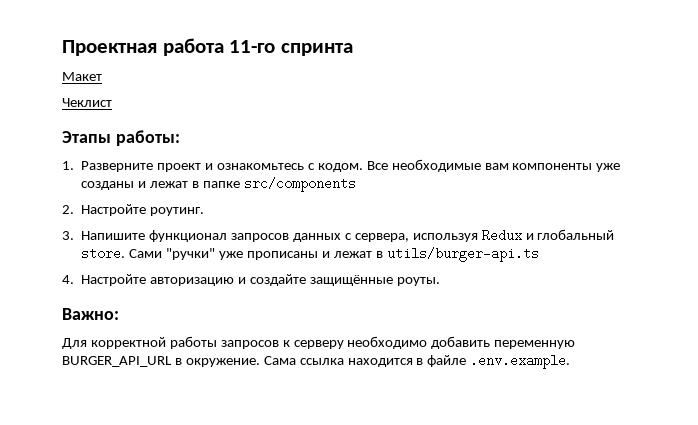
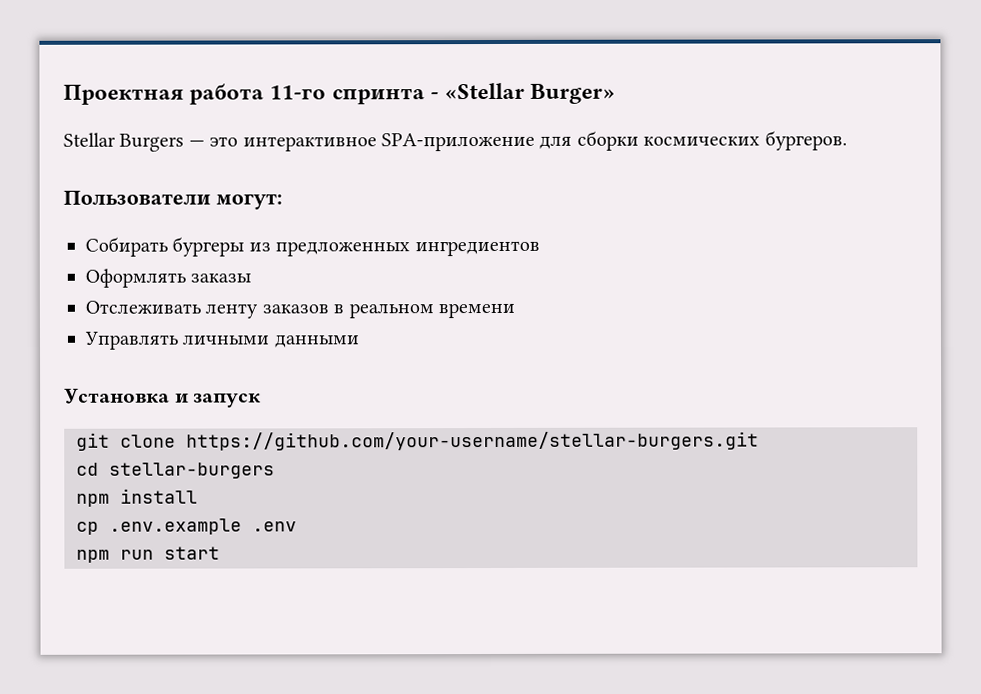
- Проектная работа 11-го спринта
- Макет
- Чеклист
- Этапы работы:
- 1. Разверните проект и ознакомьтесь с кодом. Все необходимые вам компоненты уже созданы и лежат в папке src/components
- 2. Настройте роутинг.
- 3. Напишите функционал запросов данных с сервера, используя Redux и глобальный store. Сами "ручки" уже прописаны и лежат в utils/burger-api.ts
- 4. Настройте авторизацию и создайте защищённые роуты.
- Важно:
- Для корректной работы запросов к серверу необходимо добавить переменную BURGER_API_URL в окружение. Сама ссылка находится в файле .env.example.
+ Проектная работа 11-го спринта - «Stellar Burger»
+ Stellar Burgers — это интерактивное SPA-приложение для сборки космических бургеров.
+ Пользователи могут:
+ Собирать бургеры из предложенных ингредиентов
+ Оформлять заказы
+ Отслеживать ленту заказов в реальном времени
+ Управлять личными данными
+ Установка и запуск
+ git clone https://github.com/your-username/stellar-burgers.git
+ cd stellar-burgers
+ npm install
+ cp .env.example .env
+ npm run start

